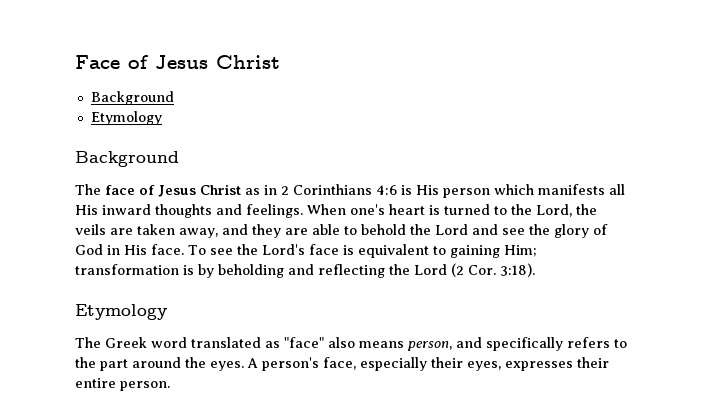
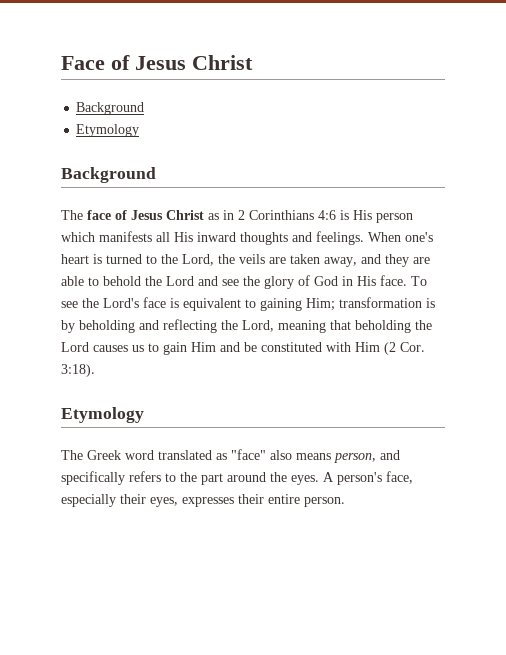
- To see the Lord's face is equivalent to gaining Him; transformation is by beholding and reflecting the Lord (2 Cor. 3:18).
+ To see the Lord's face is equivalent to gaining Him; transformation is by beholding and reflecting the Lord, meaning that beholding the Lord causes us to gain Him and be constituted with Him (2 Cor. 3:18).

